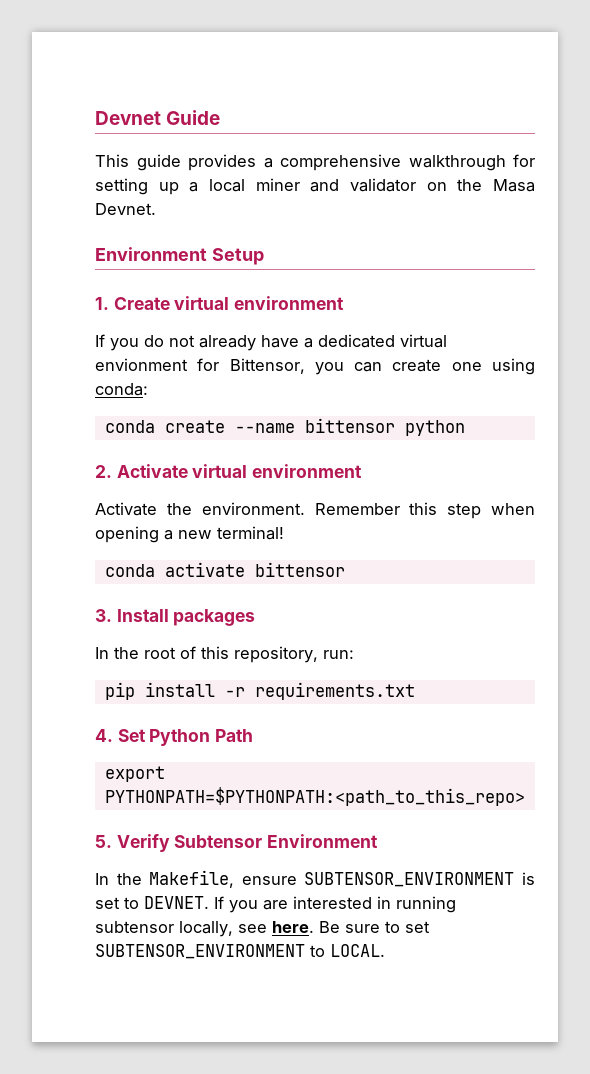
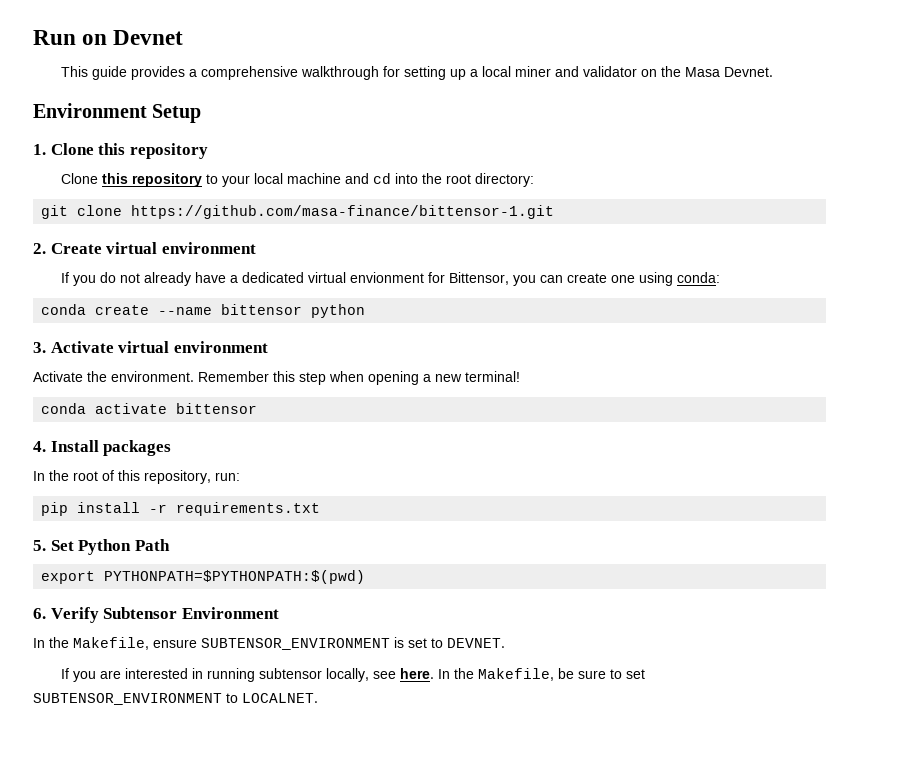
- Devnet Guide
+ Run on Devnet
- 1. Create virtual environment
+ 1. Clone this repository
+ Clone this repository to your local machine and cd into the root directory:
+ git clone https://github.com/masa-finance/bittensor-1.git
+ 2. Create virtual environment
- 2. Activate virtual environment
+ 3. Activate virtual environment
- 3. Install packages
+ 4. Install packages
- 4. Set Python Path
+ 5. Set Python Path
- export PYTHONPATH=$PYTHONPATH:<path_to_this_repo>
- 5. Verify Subtensor Environment
+ export PYTHONPATH=$PYTHONPATH:$(pwd)
+ 6. Verify Subtensor Environment
- In the Makefile, ensure SUBTENSOR_ENVIRONMENT is set to DEVNET. If you are interested in running subtensor locally, see here.
+ In the Makefile, ensure SUBTENSOR_ENVIRONMENT is set to DEVNET.
+ If you are interested in running subtensor locally, see here.
- Be sure to set SUBTENSOR_ENVIRONMENT to LOCAL.
+ In the Makefile, be sure to set SUBTENSOR_ENVIRONMENT to LOCALNET.

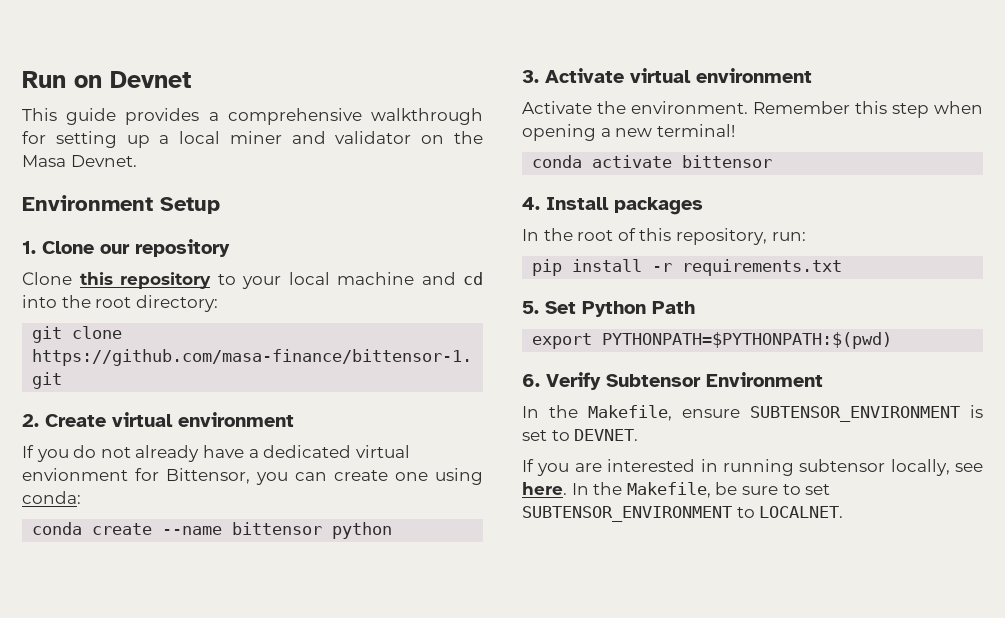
- 1. Clone this repository
+ 1. Clone our repository

